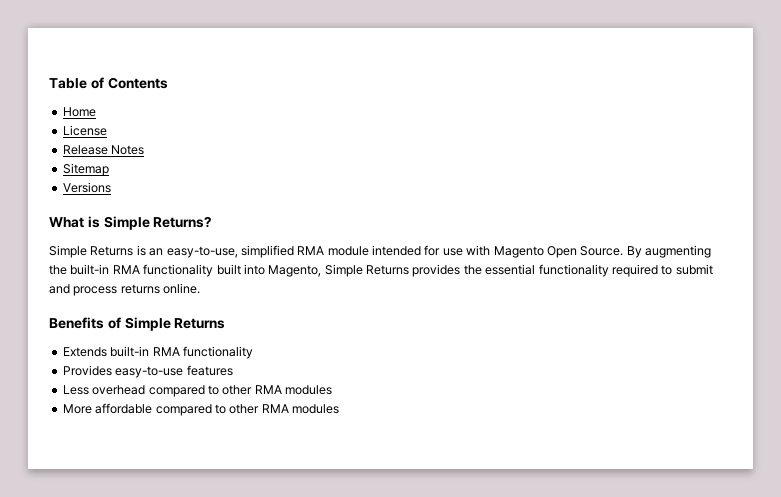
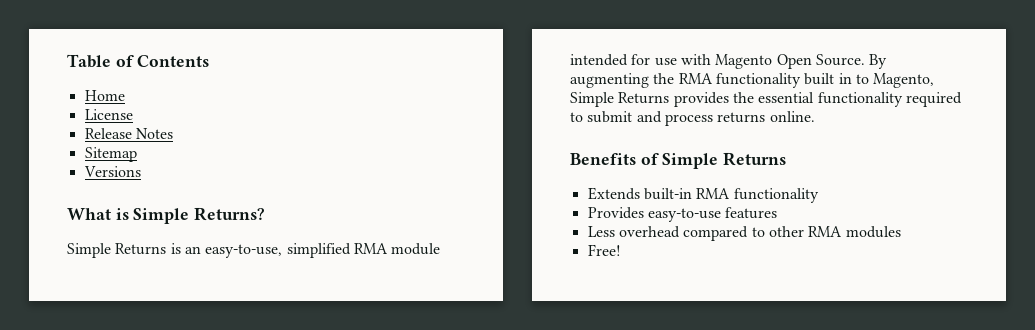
- By augmenting the built-in RMA functionality built into Magento, Simple Returns provides the essential functionality required to submit and process returns online.
+ By augmenting the RMA functionality built in to Magento, Simple Returns provides the essential functionality required to submit and process returns online.
- More affordable compared to other RMA modules
+ Free!

